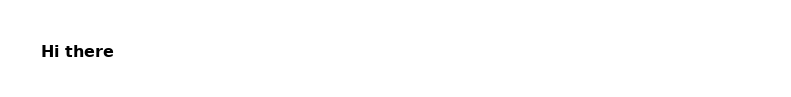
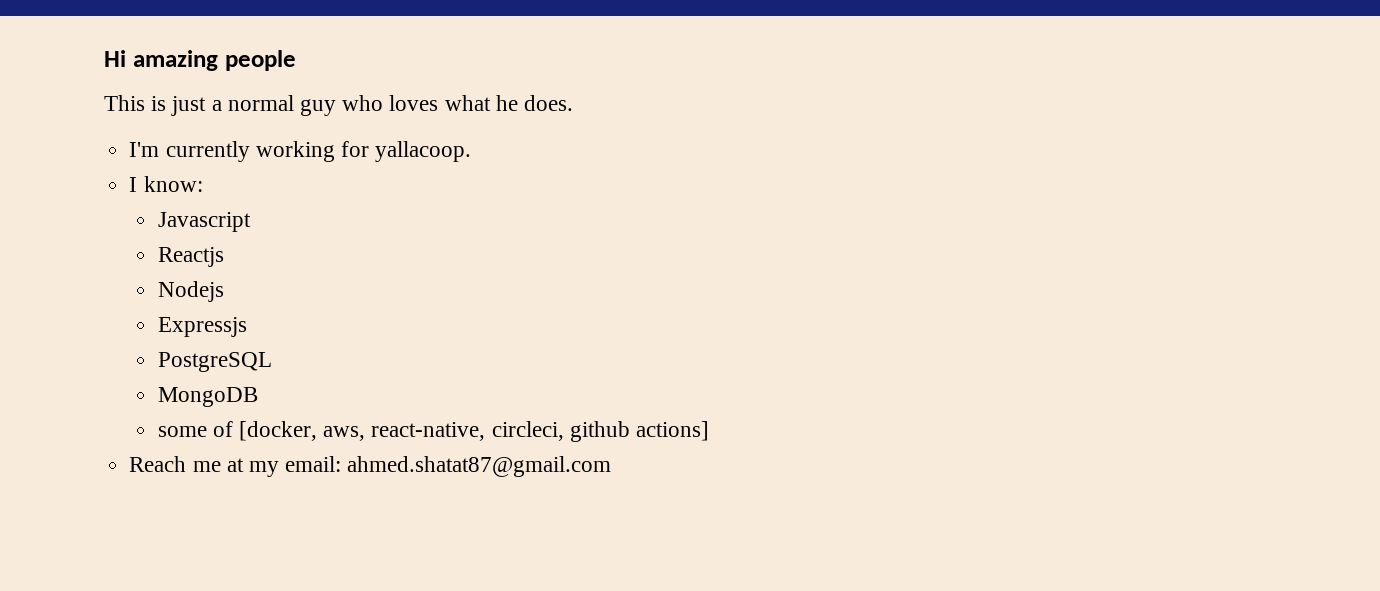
- Hi there
+ Hi amazing people
+ This is just a normal guy who loves what he does.
+ I'm currently working for yallacoop.
+ I know:
+ Javascript
+ Reactjs
+ Nodejs
+ Expressjs
+ PostgreSQL
+ MongoDB
+ some of [docker, aws, react-native, circleci, github actions]
+ Reach me at my email: ahmed.shatat87@gmail.com

